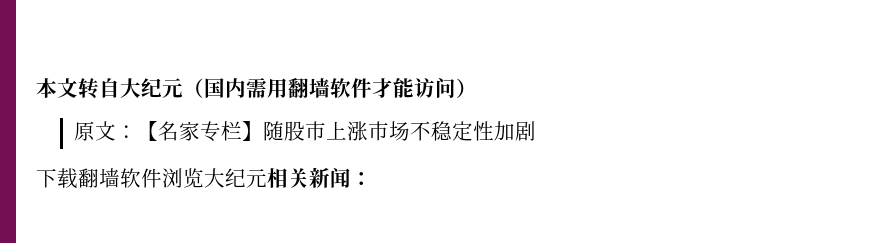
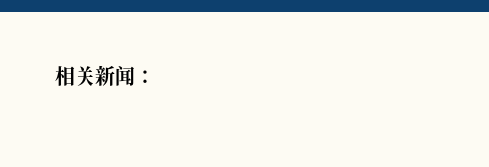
- 本文转自大纪元（国内需用翻墙软件才能访问）
- 原文：【名家专栏】随股市上涨市场不稳定性加剧
- 下载翻墙软件浏览大纪元相关新闻：
+ 相关新闻：

